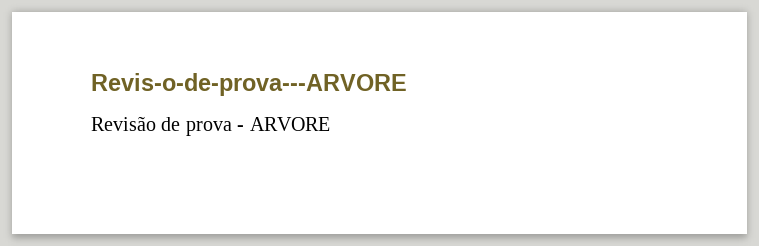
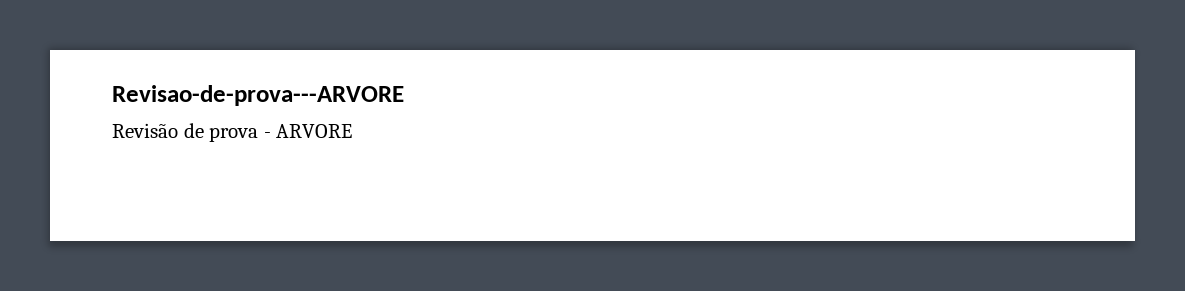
- Revis-o-de-prova---ARVORE
+ Revisao-de-prova---ARVORE

